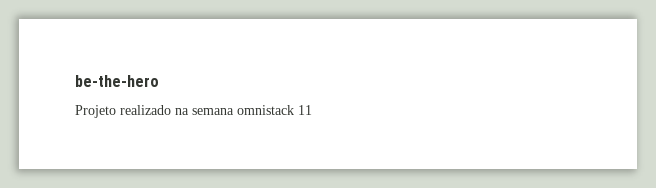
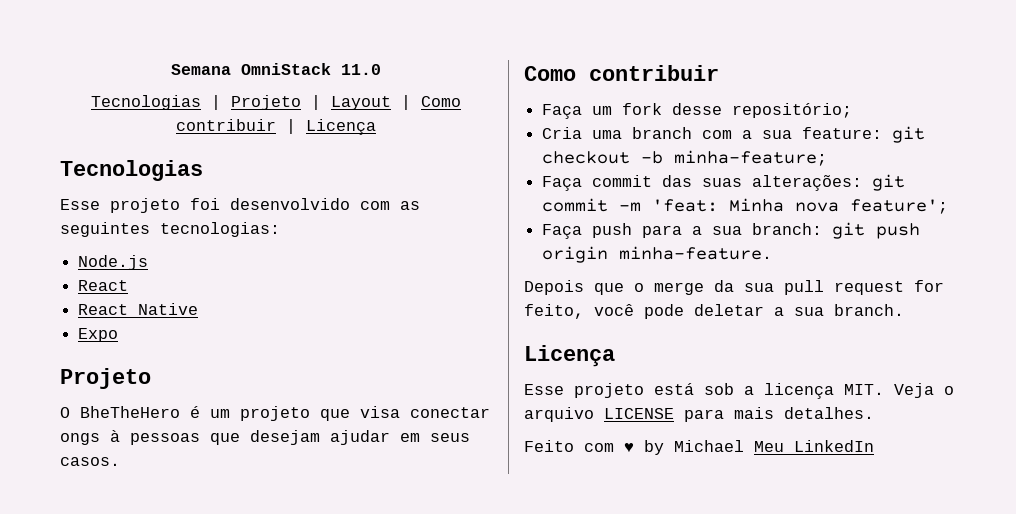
- be-the-hero
- Projeto realizado na semana omnistack 11
+ Semana OmniStack 11.0
+ Tecnologias | Projeto | Layout | Como contribuir | Licença
+ Tecnologias
+ Esse projeto foi desenvolvido com as seguintes tecnologias:
+ Node.js
+ React
+ React Native
+ Expo
+ Projeto
+ O BheTheHero é um projeto que visa conectar ongs à pessoas que desejam ajudar em seus casos.
+ Como contribuir
+ Faça um fork desse repositório;
+ Cria uma branch com a sua feature: git checkout -b minha-feature;
+ Faça commit das suas alterações: git commit -m 'feat: Minha nova feature';
+ Faça push para a sua branch: git push origin minha-feature.
+ Depois que o merge da sua pull request for feito, você pode deletar a sua branch.
+ Licença
+ Esse projeto está sob a licença MIT. Veja o arquivo LICENSE para mais detalhes.
+ Feito com ♥ by Michael Meu LinkedIn

